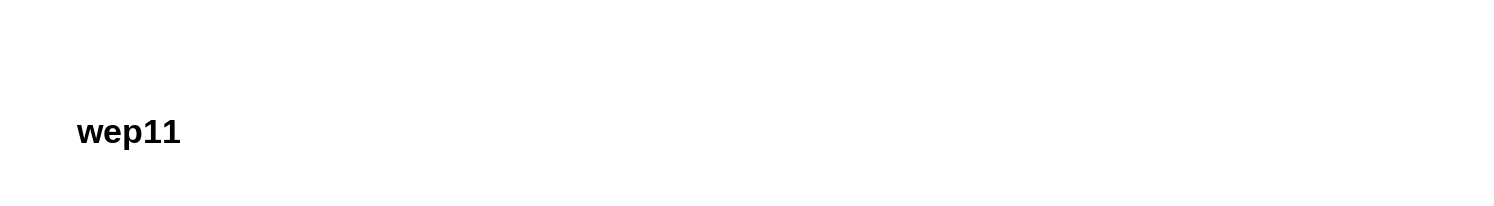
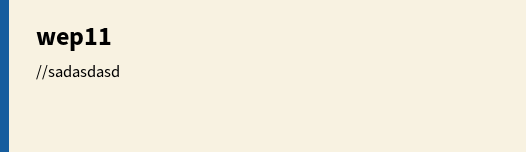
+ //sadasdasd

